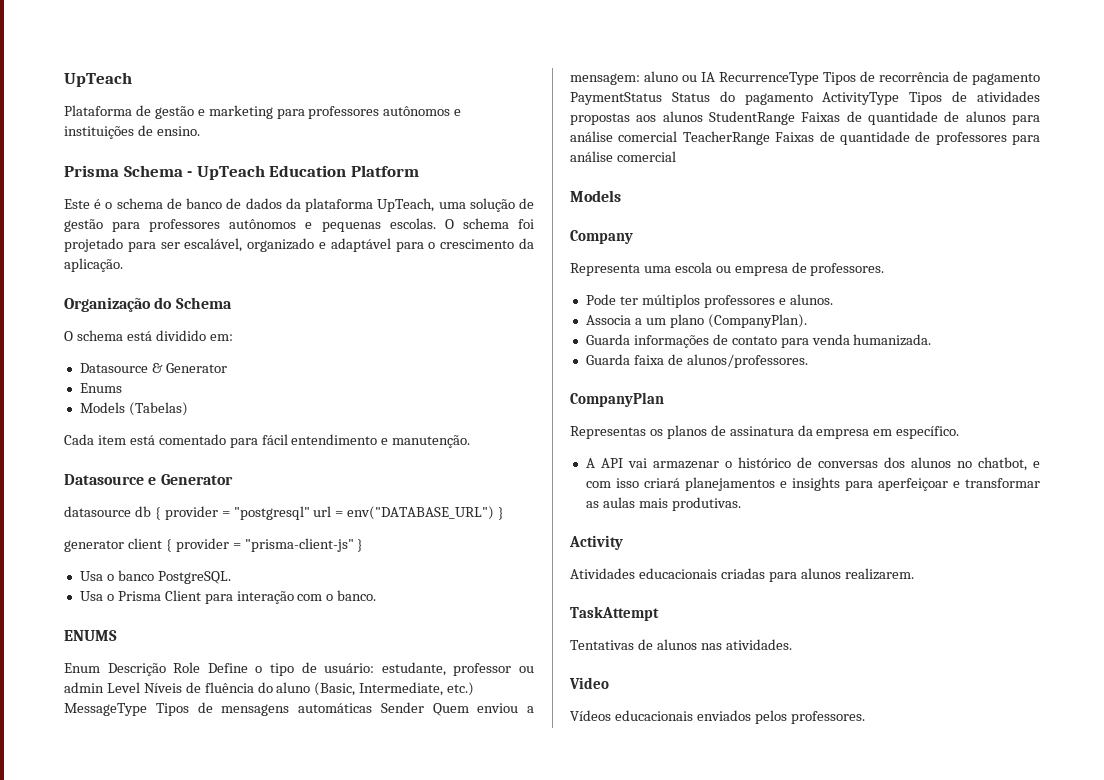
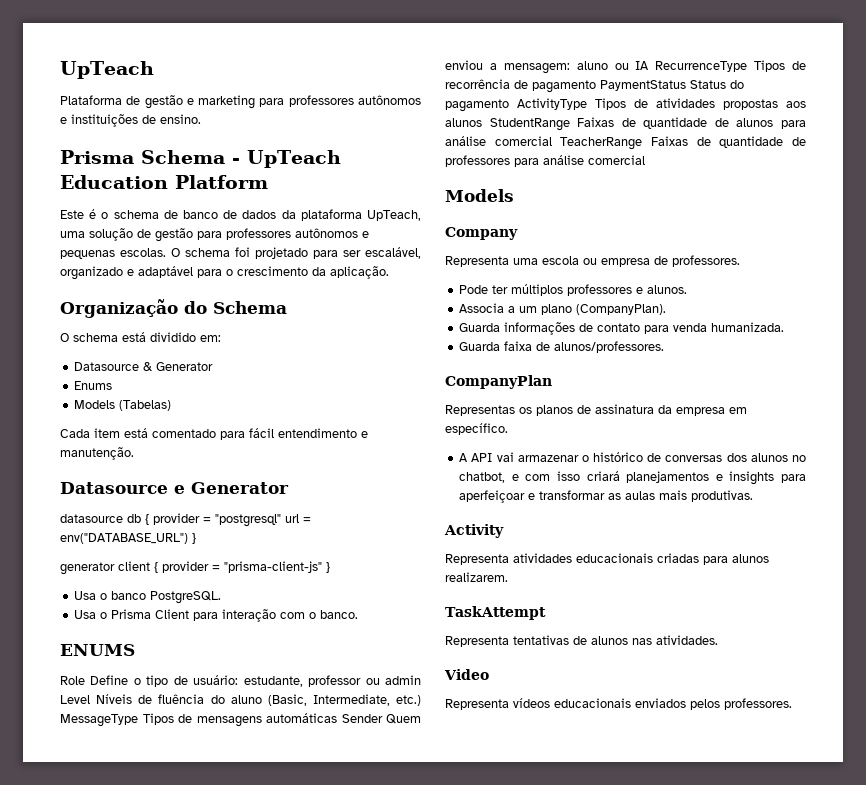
- Enum Descrição Role Define o tipo de usuário:
+ Role Define o tipo de usuário:
- Atividades educacionais criadas para alunos realizarem.
+ Representa atividades educacionais criadas para alunos realizarem.
- Tentativas de alunos nas atividades.
+ Representa tentativas de alunos nas atividades.
- Vídeos educacionais enviados pelos professores.
+ Representa vídeos educacionais enviados pelos professores.

